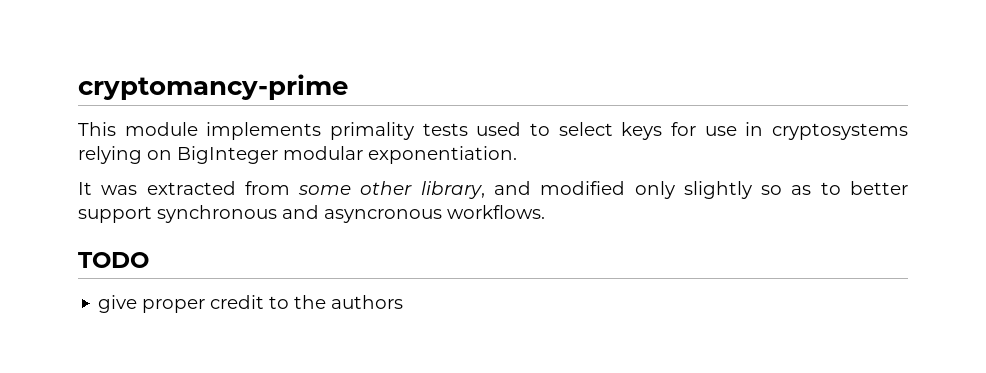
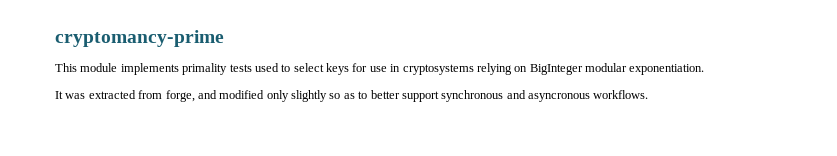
- It was extracted from some other library, and modified only slightly so as to better support synchronous and asyncronous workflows.
+ It was extracted from forge, and modified only slightly so as to better support synchronous and asyncronous workflows.
- TODO
- give proper credit to the authors

